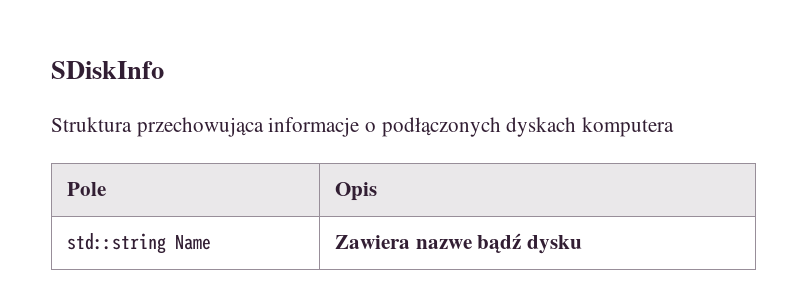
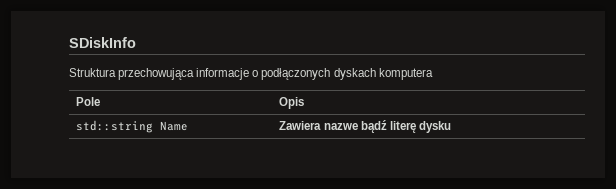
- std::string Name | Zawiera nazwe bądź dysku
+ std::string Name | Zawiera nazwe bądź literę dysku

